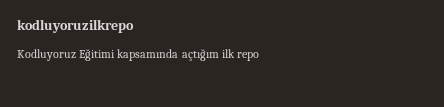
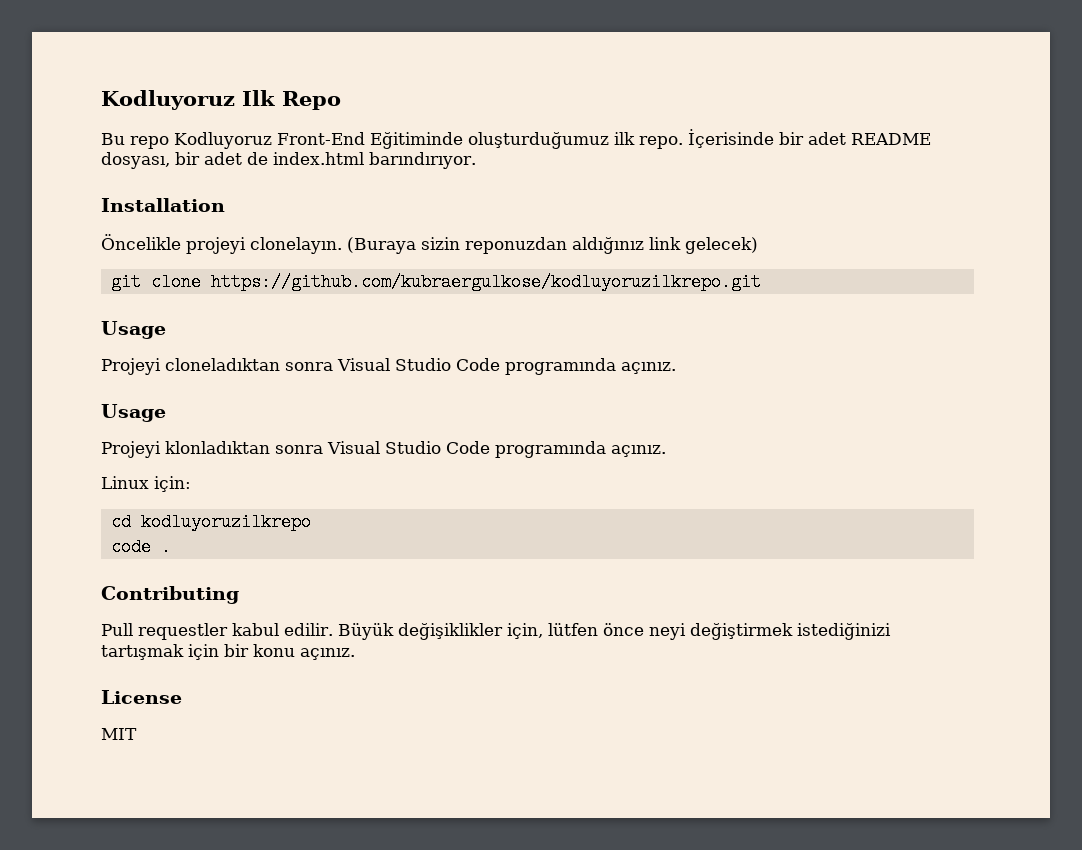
- kodluyoruzilkrepo
- Kodluyoruz Eğitimi kapsamında açtığım ilk repo
+ Kodluyoruz Ilk Repo
+ Bu repo Kodluyoruz Front-End Eğitiminde oluşturduğumuz ilk repo. İçerisinde bir adet README dosyası, bir adet de index.html barındırıyor.
+ Installation
+ Öncelikle projeyi clonelayın. (Buraya sizin reponuzdan aldığınız link gelecek)
+ git clone https://github.com/kubraergulkose/kodluyoruzilkrepo.git
+ Usage
+ Projeyi cloneladıktan sonra Visual Studio Code programında açınız.
+ Usage
+ Projeyi klonladıktan sonra Visual Studio Code programında açınız.
+ Linux için:
+ cd kodluyoruzilkrepo
+ code .
+ Contributing
+ Pull requestler kabul edilir. Büyük değişiklikler için, lütfen önce neyi değiştirmek istediğinizi tartışmak için bir konu açınız.
+ License
+ MIT

